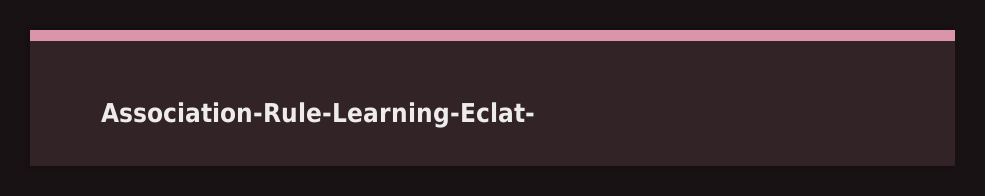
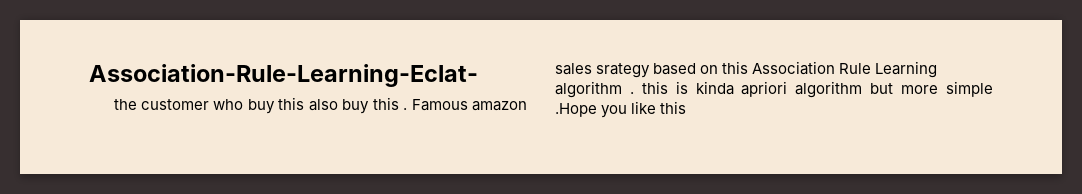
+ the customer who buy this also buy this . Famous amazon sales srategy based on this Association Rule Learning algorithm . this is kinda apriori algorithm but more simple .Hope you like this

